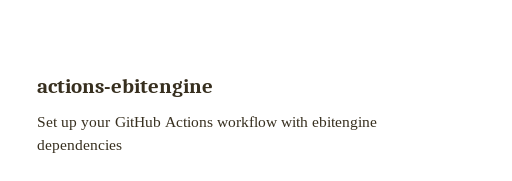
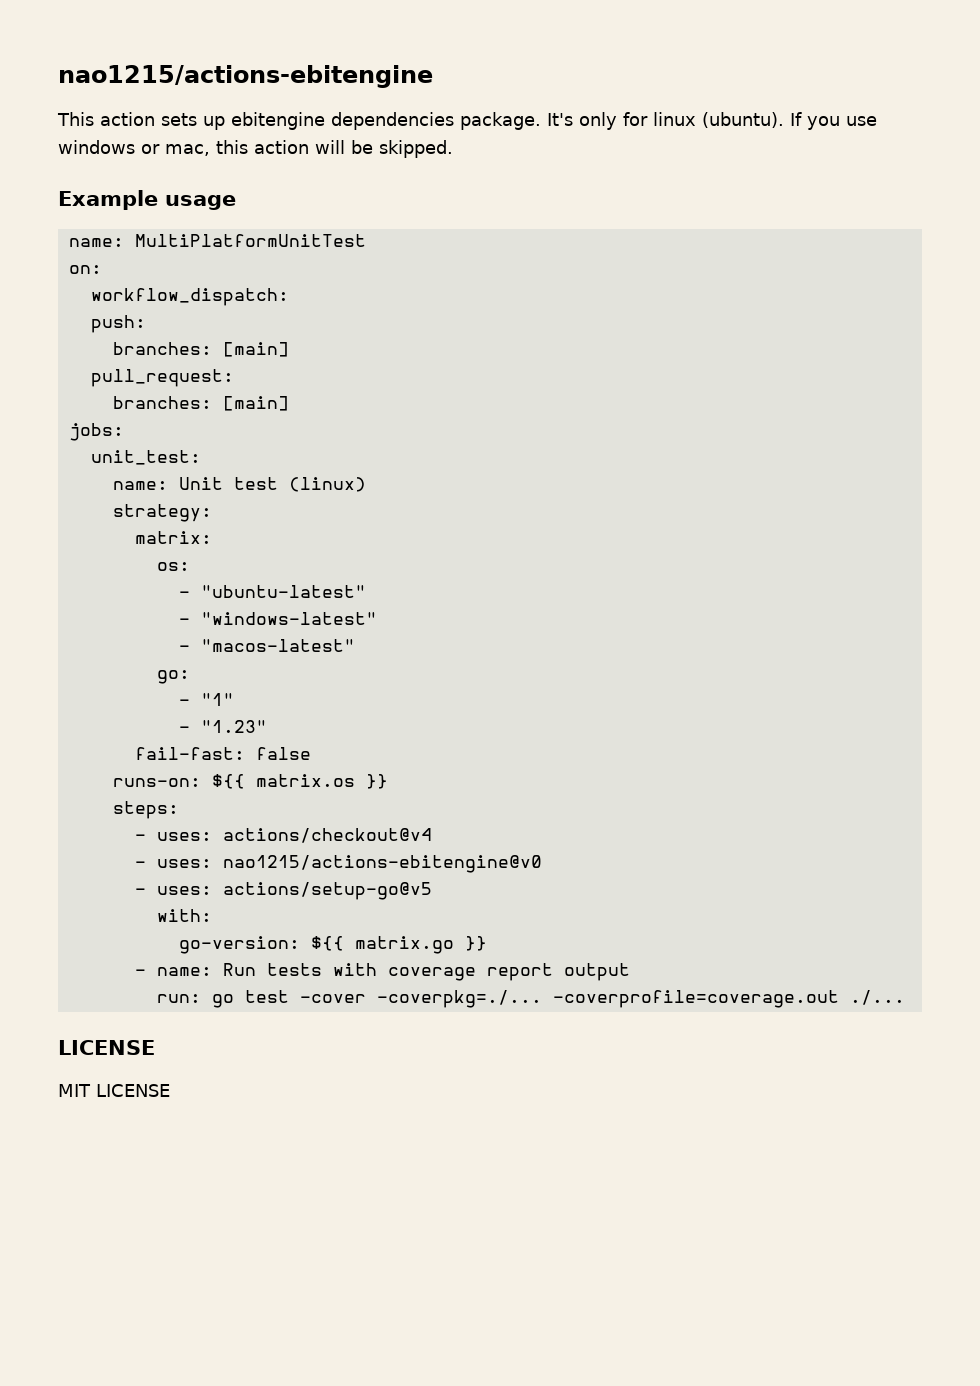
- actions-ebitengine
- Set up your GitHub Actions workflow with ebitengine dependencies
+ nao1215/actions-ebitengine
+ This action sets up ebitengine dependencies package. It's only for linux (ubuntu). If you use windows or mac, this action will be skipped.
+ Example usage
+ name: MultiPlatformUnitTest
+ on:
+ workflow_dispatch:
+ push:
+ branches: [main]
+ pull_request:
+ branches: [main]
+ jobs:
+ unit_test:
+ name: Unit test (linux)
+ strategy:
+ matrix:
+ os:
+ - "ubuntu-latest"
+ - "windows-latest"
+ - "macos-latest"
+ go:
+ - "1"
+ - "1.23"
+ fail-fast: false
+ runs-on: ${{ matrix.os }}
+ steps:
+ - uses: actions/checkout@v4
+ - uses: nao1215/actions-ebitengine@v0
+ - uses: actions/setup-go@v5
+ with:
+ go-version: ${{ matrix.go }}
+ - name: Run tests with coverage report output
+ run: go test -cover -coverpkg=./... -coverprofile=coverage.out ./...
+ LICENSE
+ MIT LICENSE

